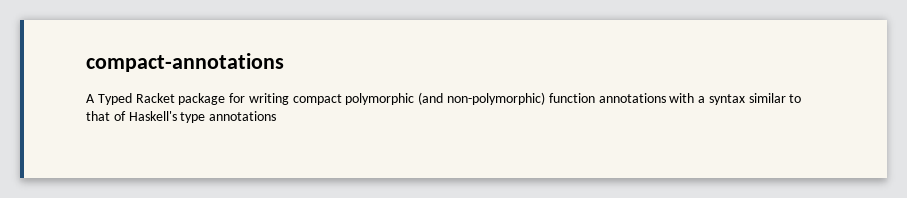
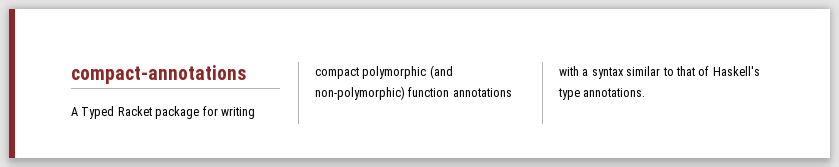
- A Typed Racket package for writing compact polymorphic (and non-polymorphic) function annotations with a syntax similar to that of Haskell's type annotations
+ A Typed Racket package for writing compact polymorphic (and non-polymorphic) function annotations with a syntax similar to that of Haskell's type annotations.

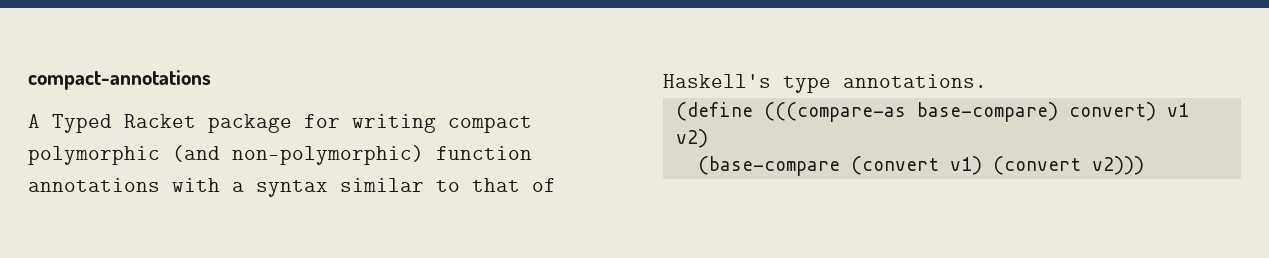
+ (define (((compare-as base-compare) convert) v1 v2)
+ (base-compare (convert v1) (convert v2)))

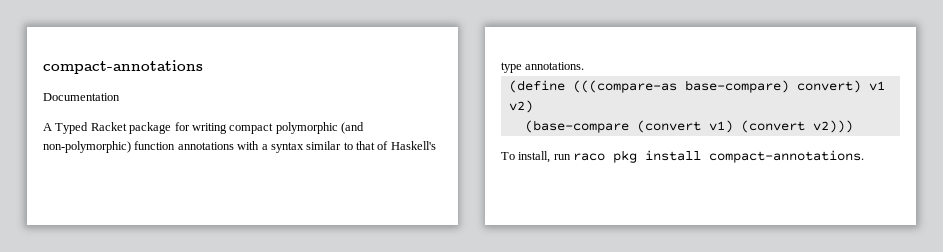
+ Documentation
+ To install, run raco pkg install compact-annotations.

